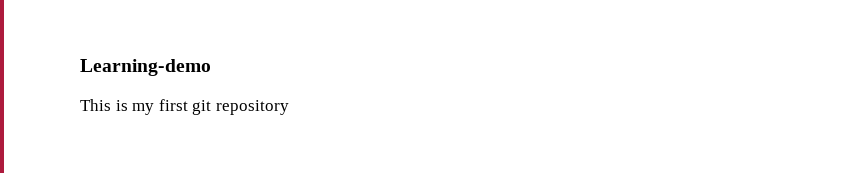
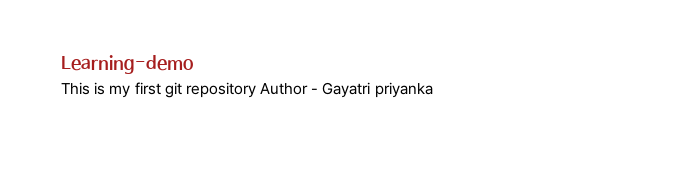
- This is my first git repository
+ This is my first git repository Author - Gayatri priyanka

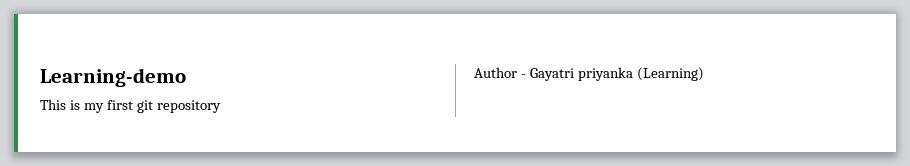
- This is my first git repository Author - Gayatri priyanka
+ This is my first git repository
+ Author - Gayatri priyanka (Learning)

